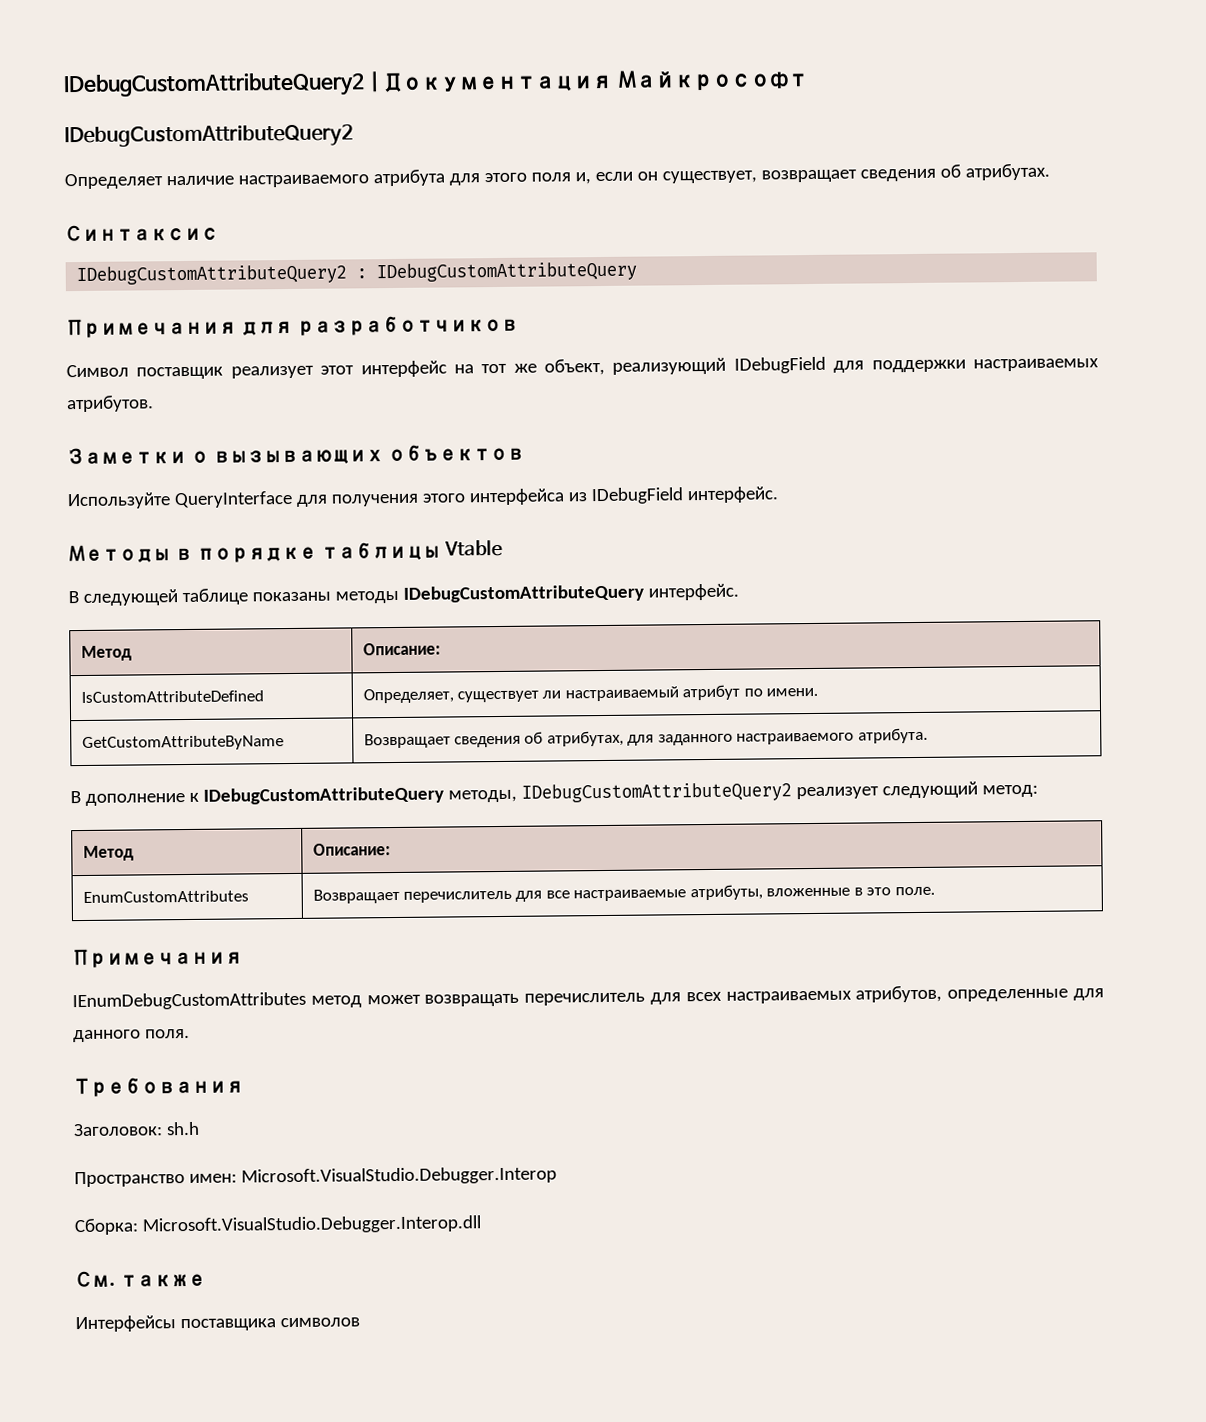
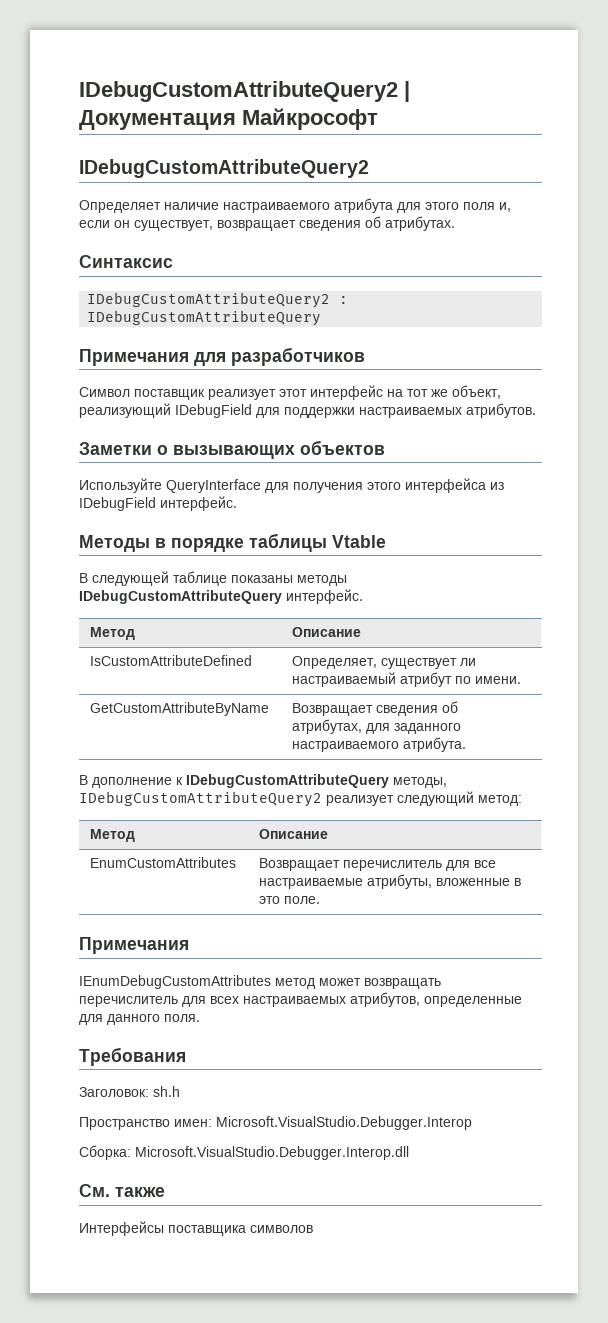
  В следующей таблице показаны методы IDebugCustomAttributeQuery интерфейс.
- Метод | Описание:
+ Метод | Описание
  В дополнение к IDebugCustomAttributeQuery методы, IDebugCustomAttributeQuery2 реализует следующий метод:
- Метод | Описание:
+ Метод | Описание

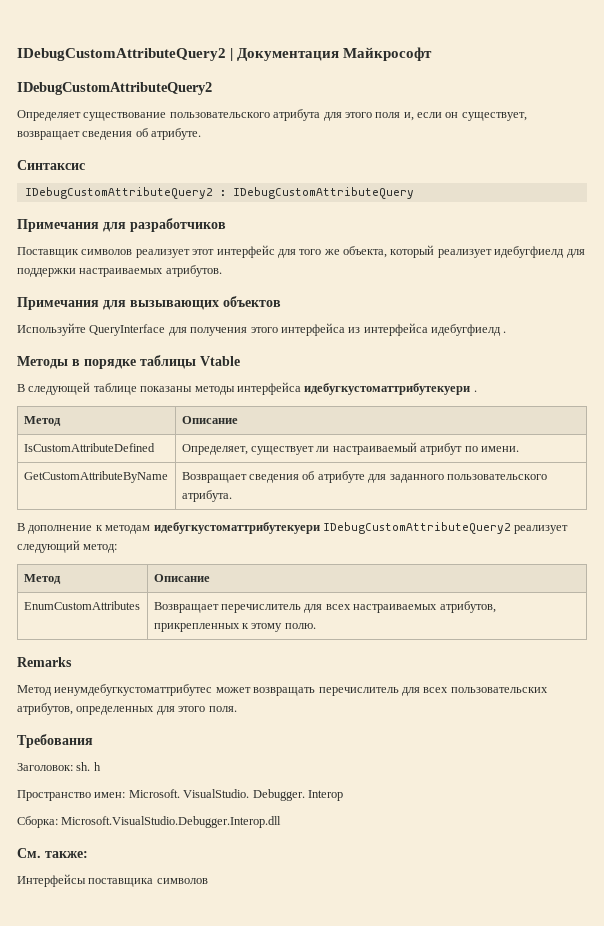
- Определяет наличие настраиваемого атрибута для этого поля и, если он существует, возвращает сведения об атрибутах.
+ Определяет существование пользовательского атрибута для этого поля и, если он существует, возвращает сведения об атрибуте.
- Символ поставщик реализует этот интерфейс на тот же объект, реализующий IDebugField для поддержки настраиваемых атрибутов.
+ Поставщик символов реализует этот интерфейс для того же объекта, который реализует идебугфиелд для поддержки настраиваемых атрибутов.
- Заметки о вызывающих объектов
+ Примечания для вызывающих объектов
- Используйте QueryInterface для получения этого интерфейса из IDebugField интерфейс.
+ Используйте QueryInterface для получения этого интерфейса из интерфейса идебугфиелд .
- В следующей таблице показаны методы IDebugCustomAttributeQuery интерфейс.
+ В следующей таблице показаны методы интерфейса идебугкустоматтрибутекуери .
- GetCustomAttributeByName | Возвращает сведения об атрибутах, для заданного настраиваемого атрибута.
+ GetCustomAttributeByName | Возвращает сведения об атрибуте для заданного пользовательского атрибута.
- В дополнение к IDebugCustomAttributeQuery методы, IDebugCustomAttributeQuery2 реализует следующий метод:
+ В дополнение к методам идебугкустоматтрибутекуери IDebugCustomAttributeQuery2 реализует следующий метод:
- EnumCustomAttributes | Возвращает перечислитель для все настраиваемые атрибуты, вложенные в это поле.
- Примечания
- IEnumDebugCustomAttributes метод может возвращать перечислитель для всех настраиваемых атрибутов, определенные для данного поля.
+ EnumCustomAttributes | Возвращает перечислитель для всех настраиваемых атрибутов, прикрепленных к этому полю.
+ Remarks
+ Метод иенумдебугкустоматтрибутес может возвращать перечислитель для всех пользовательских атрибутов, определенных для этого поля.
- Заголовок: sh.h
+ Заголовок: sh. h
- Пространство имен: Microsoft.VisualStudio.Debugger.Interop
+ Пространство имен: Microsoft. VisualStudio. Debugger. Interop
- См. также
+ См. также:

